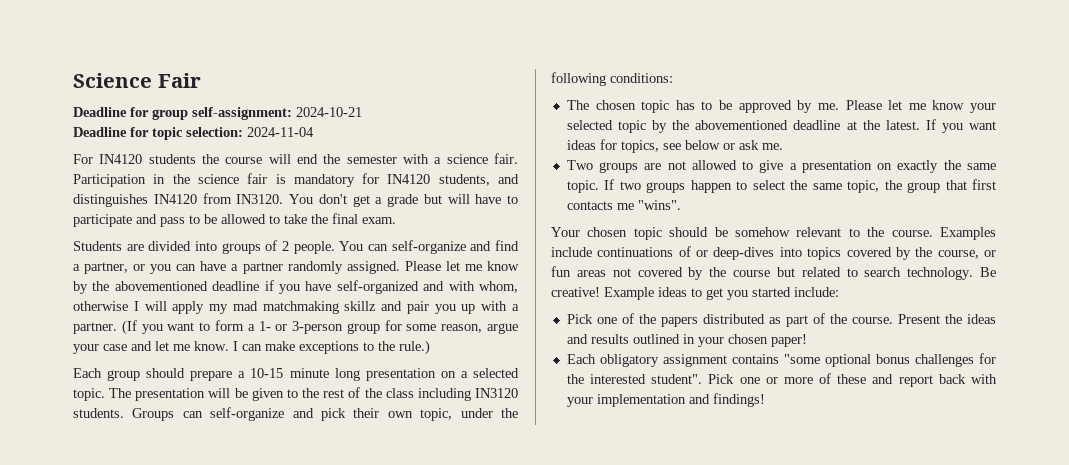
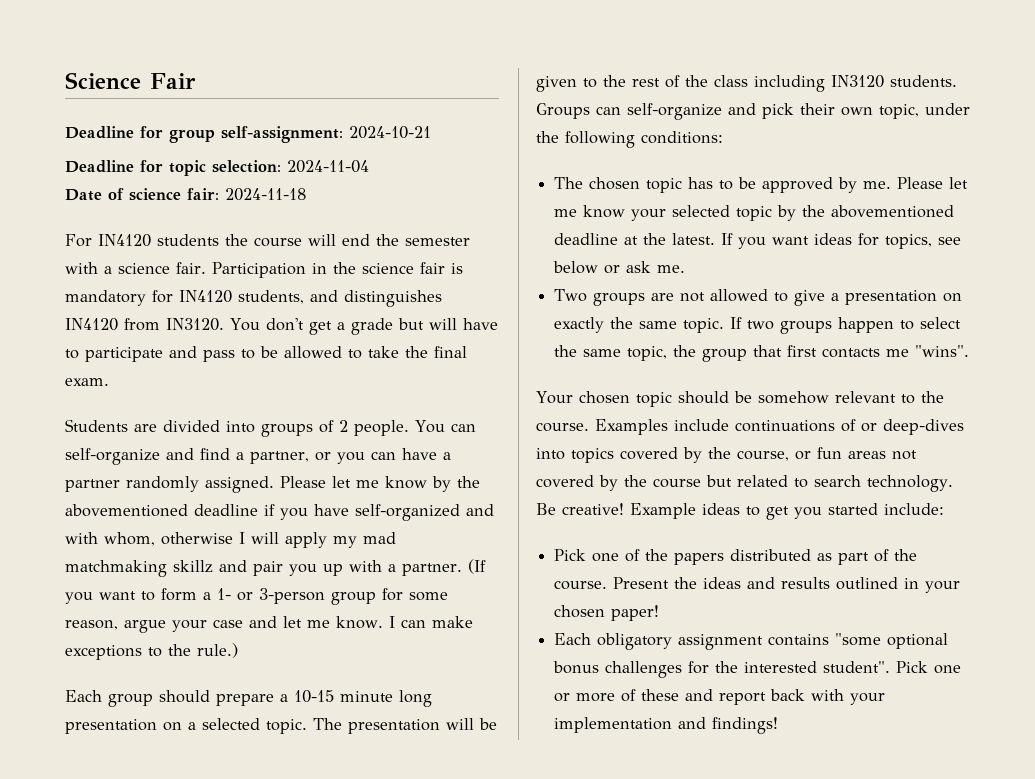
+ Date of science fair: 2024-11-18

